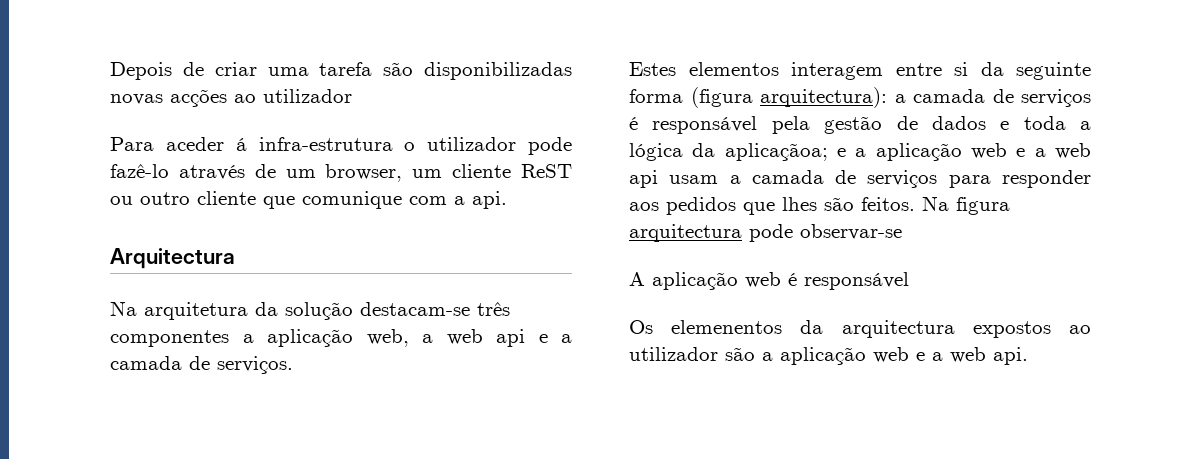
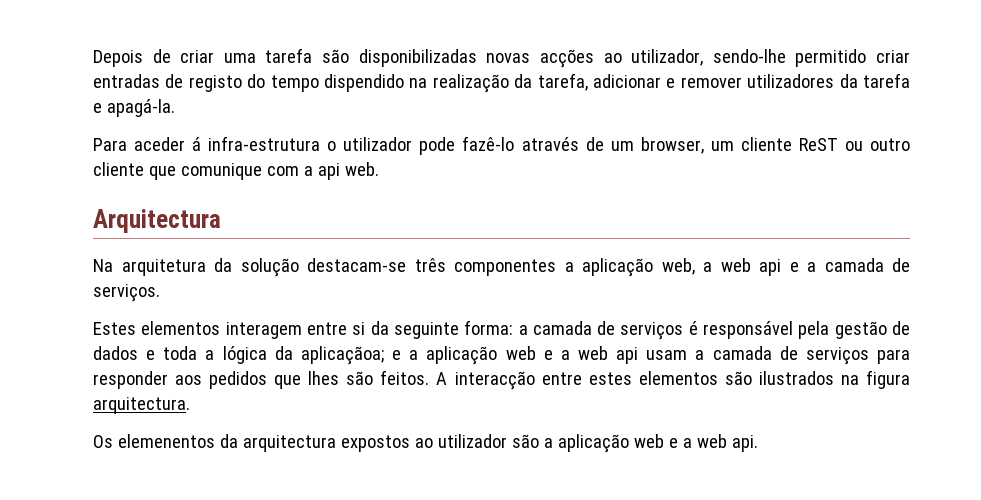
- Depois de criar uma tarefa são disponibilizadas novas acções ao utilizador
+ Depois de criar uma tarefa são disponibilizadas novas acções ao utilizador, sendo-lhe permitido criar entradas de registo do tempo dispendido na realização da tarefa, adicionar e remover utilizadores da tarefa e apagá-la.
- Para aceder á infra-estrutura o utilizador pode fazê-lo através de um browser, um cliente ReST ou outro cliente que comunique com a api.
+ Para aceder á infra-estrutura o utilizador pode fazê-lo através de um browser, um cliente ReST ou outro cliente que comunique com a api web.
- Estes elementos interagem entre si da seguinte forma (figura arquitectura): a camada de serviços é responsável pela gestão de dados e toda a lógica da aplicaçãoa; e a aplicação web e a web api usam a camada de serviços para responder aos pedidos que lhes são feitos.
+ Estes elementos interagem entre si da seguinte forma: a camada de serviços é responsável pela gestão de dados e toda a lógica da aplicaçãoa; e a aplicação web e a web api usam a camada de serviços para responder aos pedidos que lhes são feitos.
- Na figura arquitectura pode observar-se
- A aplicação web é responsável
+ A interacção entre estes elementos são ilustrados na figura arquitectura.

